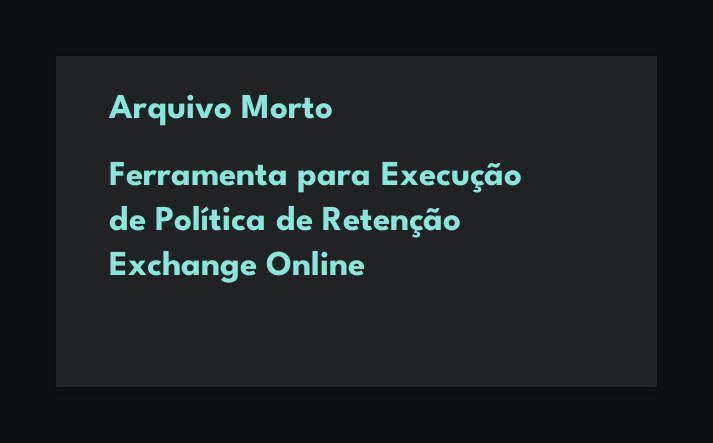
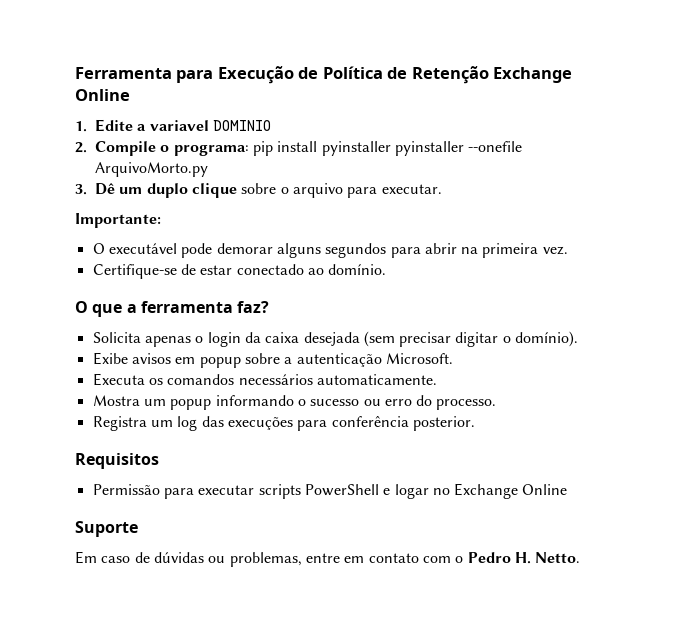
- Arquivo Morto
+ 1. Edite a variavel DOMINIO
+ 2. Compile o programa: pip install pyinstaller pyinstaller --onefile ArquivoMorto.py
+ 3. Dê um duplo clique sobre o arquivo para executar.
+ Importante:
+ O executável pode demorar alguns segundos para abrir na primeira vez.
+ Certifique-se de estar conectado ao domínio.
+ O que a ferramenta faz?
+ Solicita apenas o login da caixa desejada (sem precisar digitar o domínio).
+ Exibe avisos em popup sobre a autenticação Microsoft.
+ Executa os comandos necessários automaticamente.
+ Mostra um popup informando o sucesso ou erro do processo.
+ Registra um log das execuções para conferência posterior.
+ Requisitos
+ Permissão para executar scripts PowerShell e logar no Exchange Online
+ Suporte
+ Em caso de dúvidas ou problemas, entre em contato com o Pedro H. Netto.

